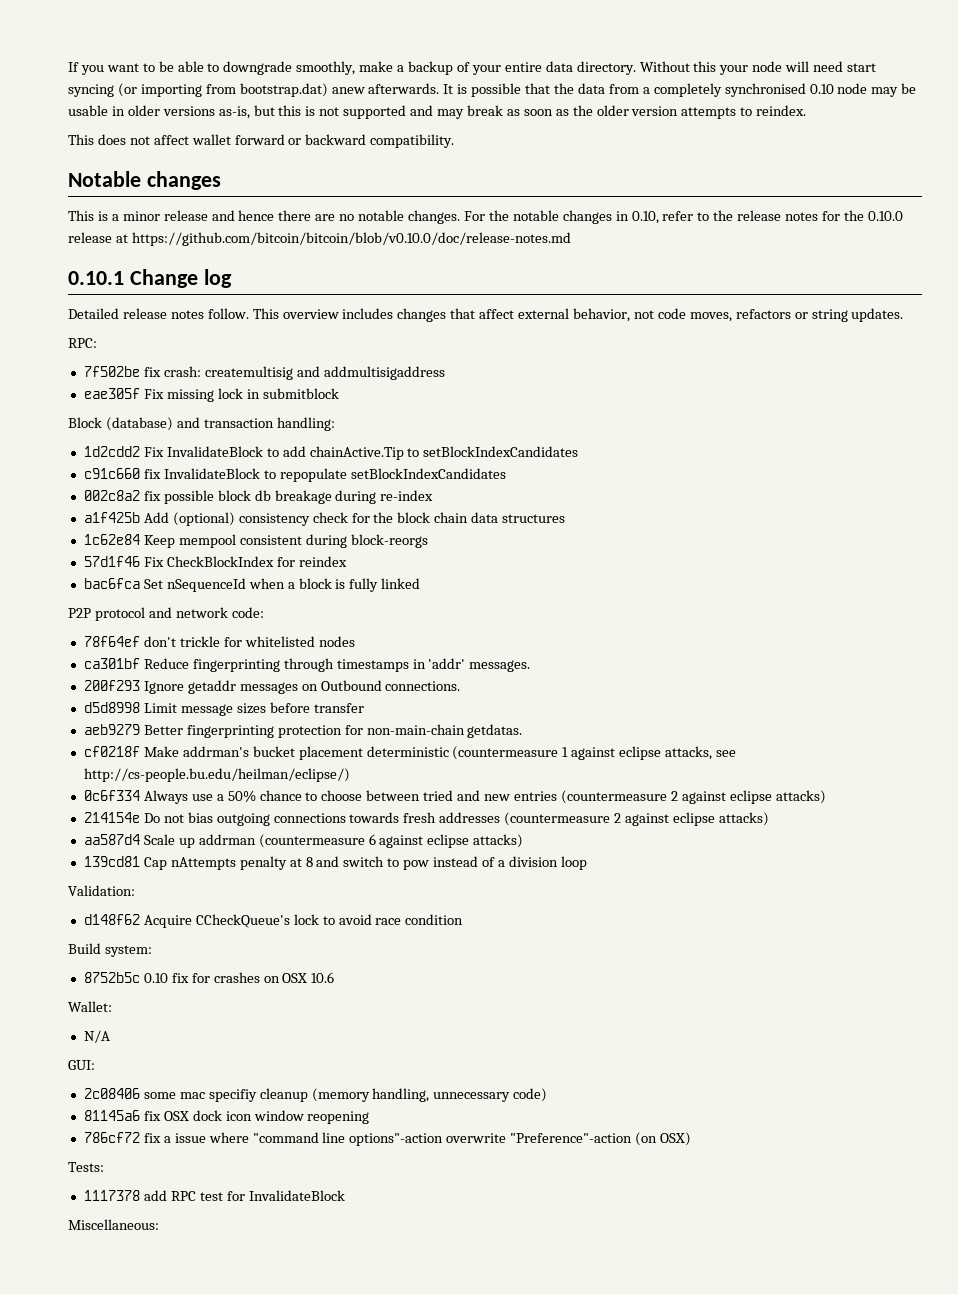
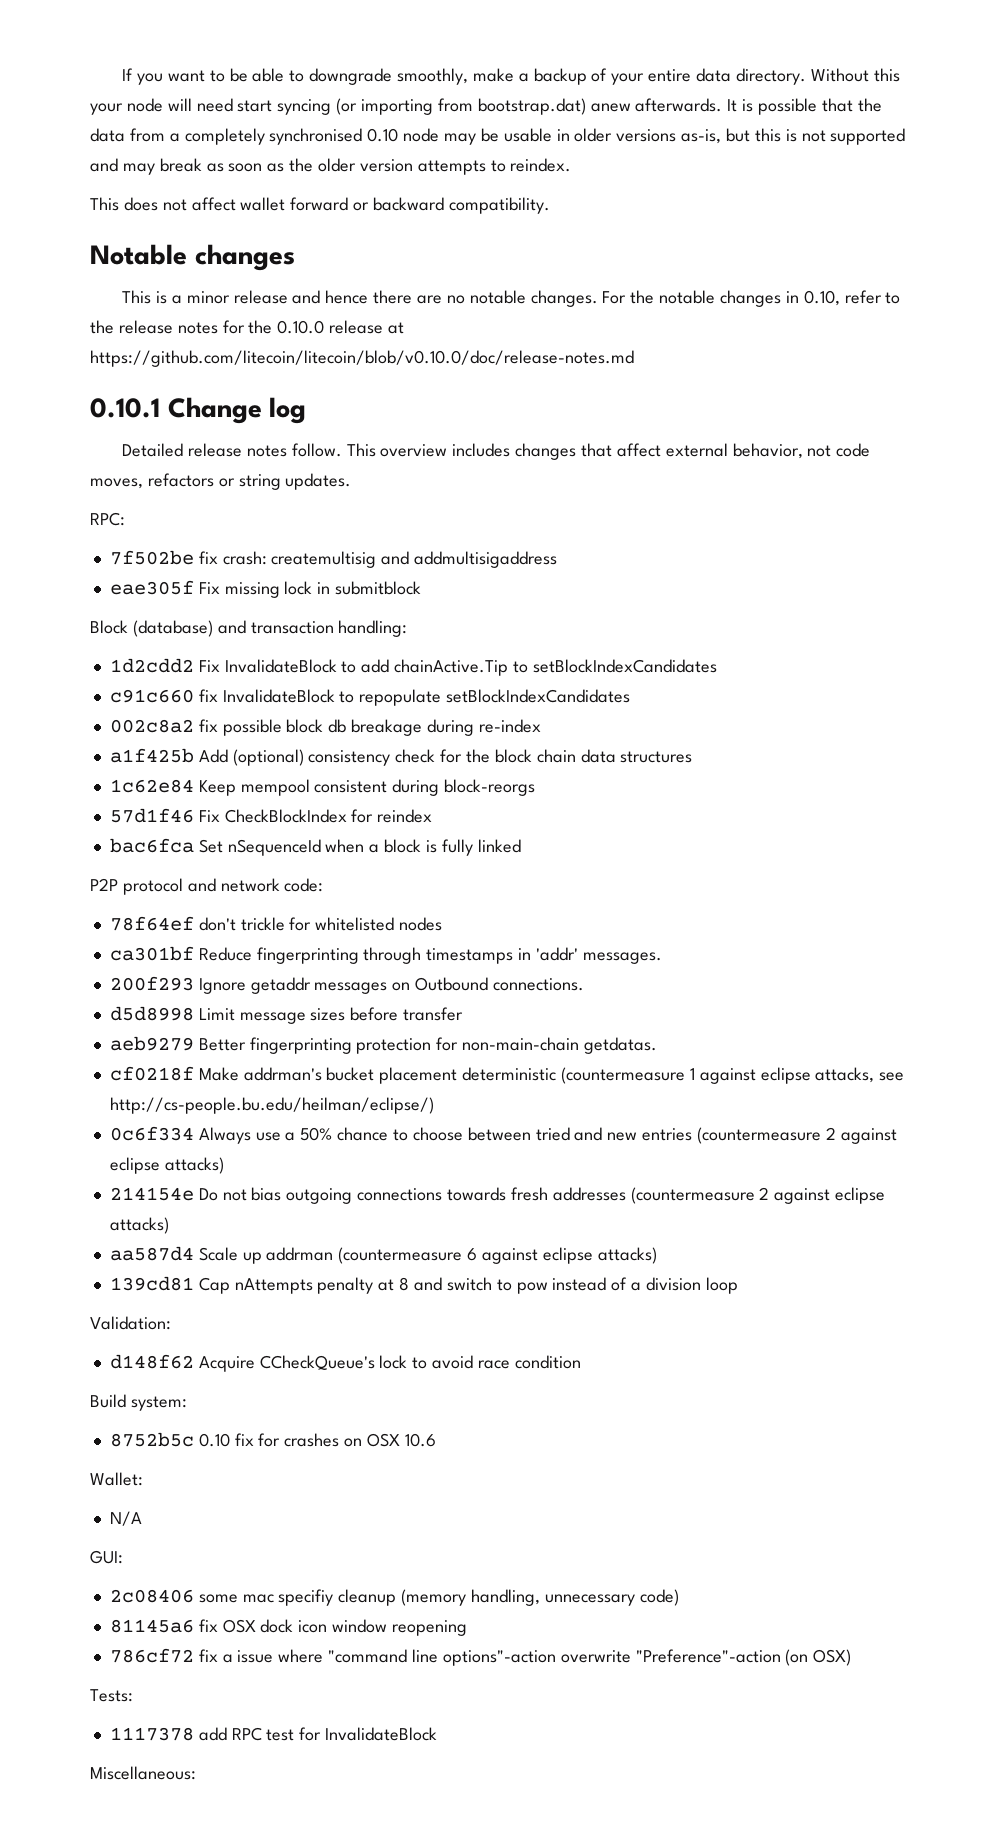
- For the notable changes in 0.10, refer to the release notes for the 0.10.0 release at https://github.com/bitcoin/bitcoin/blob/v0.10.0/doc/release-notes.md
+ For the notable changes in 0.10, refer to the release notes for the 0.10.0 release at https://github.com/litecoin/litecoin/blob/v0.10.0/doc/release-notes.md

